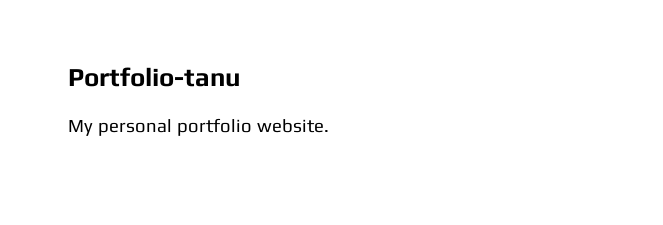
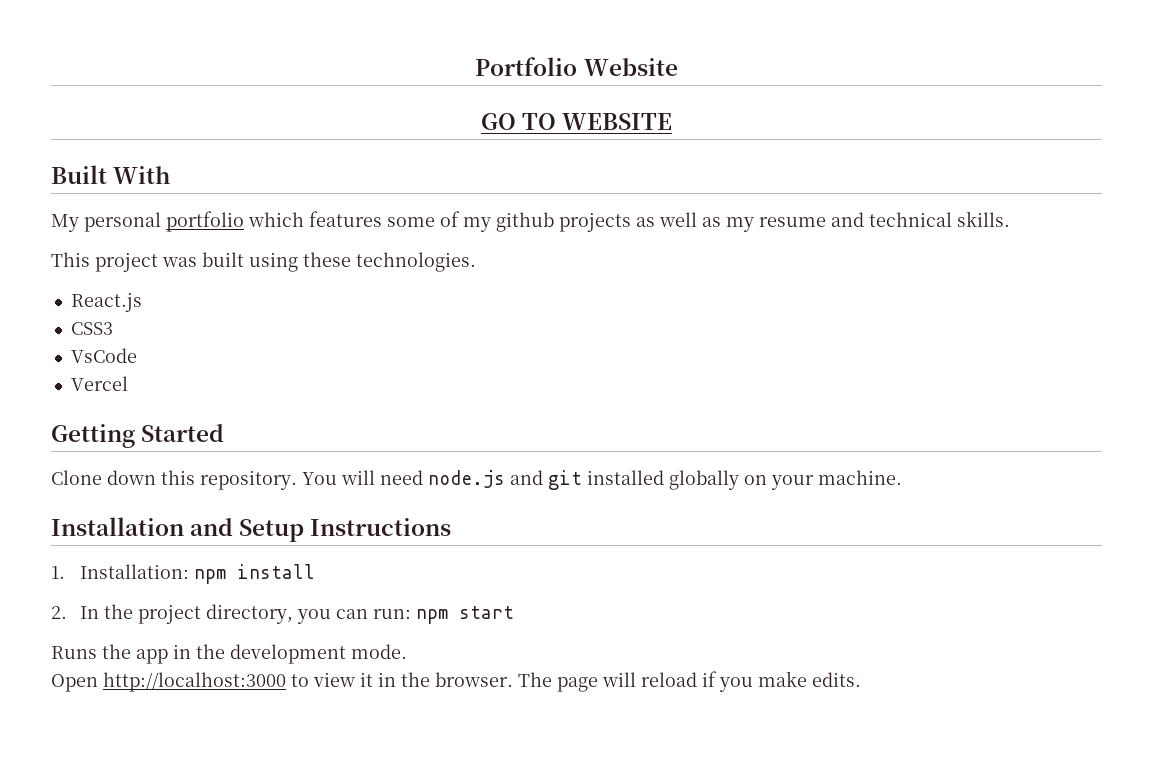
- Portfolio-tanu
- My personal portfolio website.
+ Portfolio Website
+ GO TO WEBSITE
+ Built With
+ My personal portfolio which features some of my github projects as well as my resume and technical skills.
+ This project was built using these technologies.
+ React.js
+ CSS3
+ VsCode
+ Vercel
+ Getting Started
+ Clone down this repository. You will need node.js and git installed globally on your machine.
+ Installation and Setup Instructions
+ 1. Installation: npm install
+ 2. In the project directory, you can run: npm start
+ Runs the app in the development mode.
+ Open http://localhost:3000 to view it in the browser. The page will reload if you make edits.

